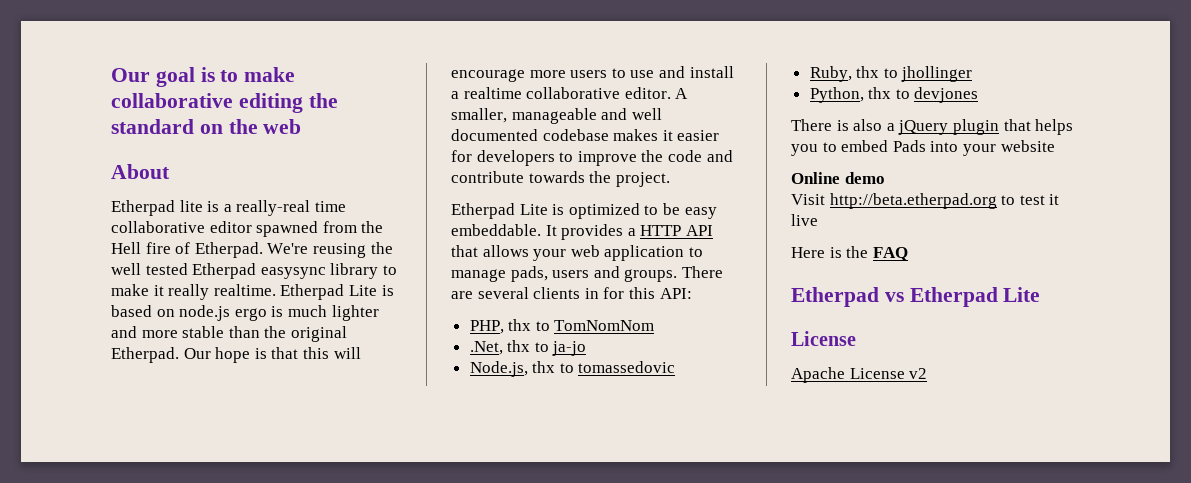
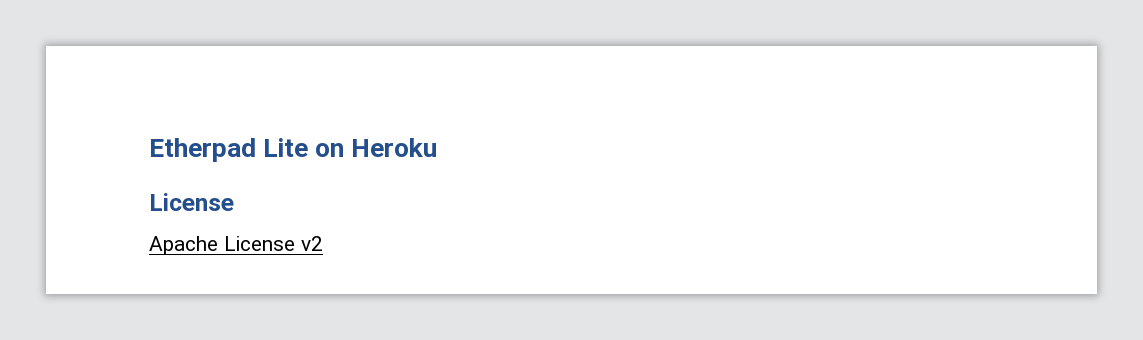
- Our goal is to make collaborative editing the standard on the web
- About
- Etherpad lite is a really-real time collaborative editor spawned from the Hell fire of Etherpad. We're reusing the well tested Etherpad easysync library to make it really realtime. Etherpad Lite is based on node.js ergo is much lighter and more stable than the original Etherpad. Our hope is that this will encourage more users to use and install a realtime collaborative editor. A smaller, manageable and well documented codebase makes it easier for developers to improve the code and contribute towards the project.
- Etherpad Lite is optimized to be easy embeddable. It provides a HTTP API that allows your web application to manage pads, users and groups. There are several clients in for this API:
- PHP, thx to TomNomNom
- .Net, thx to ja-jo
- Node.js, thx to tomassedovic
- Ruby, thx to jhollinger
- Python, thx to devjones
- There is also a jQuery plugin that helps you to embed Pads into your website
- Online demo
- Visit http://beta.etherpad.org to test it live
- Here is the FAQ
- Etherpad vs Etherpad Lite
+ Etherpad Lite on Heroku

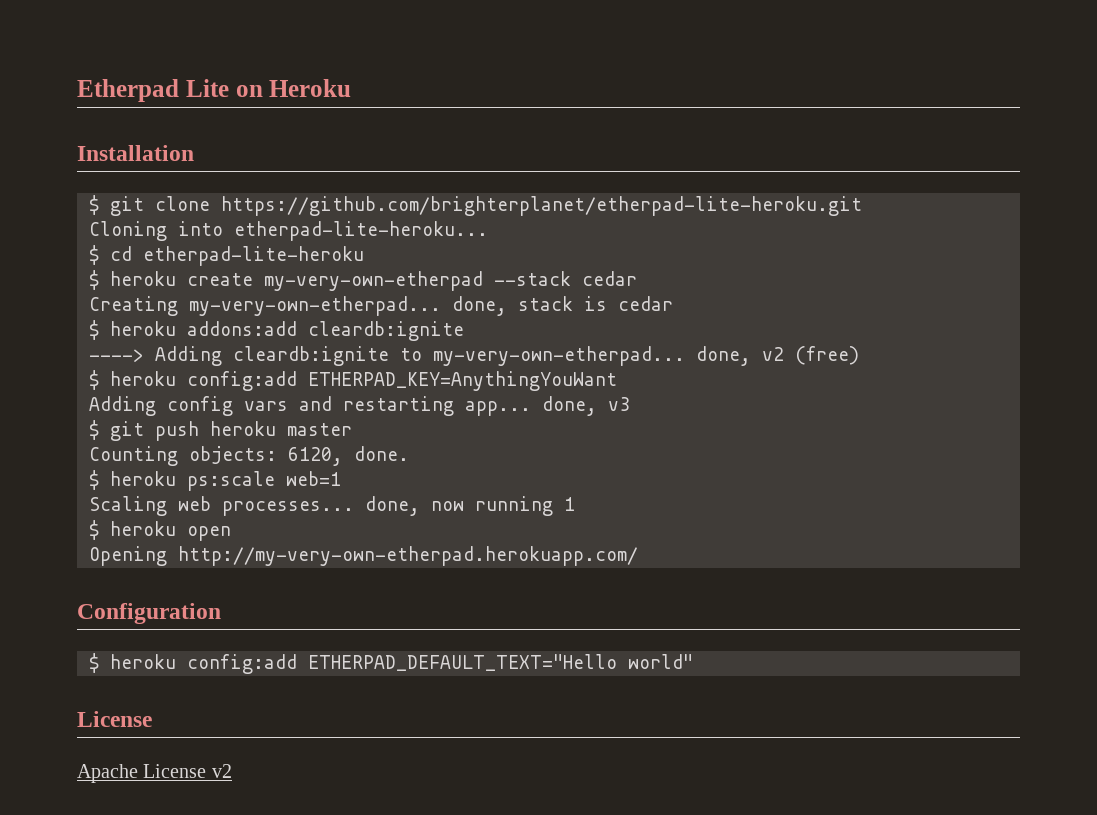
+ Installation
+ $ git clone https://github.com/brighterplanet/etherpad-lite-heroku.git
+ Cloning into etherpad-lite-heroku...
+ $ cd etherpad-lite-heroku
+ $ heroku create my-very-own-etherpad --stack cedar
+ Creating my-very-own-etherpad... done, stack is cedar
+ $ heroku addons:add cleardb:ignite
+ ----> Adding cleardb:ignite to my-very-own-etherpad... done, v2 (free)
+ $ heroku config:add ETHERPAD_KEY=AnythingYouWant
+ Adding config vars and restarting app... done, v3
+ $ git push heroku master
+ Counting objects: 6120, done.
+ $ heroku ps:scale web=1
+ Scaling web processes... done, now running 1
+ $ heroku open
+ Opening http://my-very-own-etherpad.herokuapp.com/
+ Configuration
+ $ heroku config:add ETHERPAD_DEFAULT_TEXT="Hello world"

